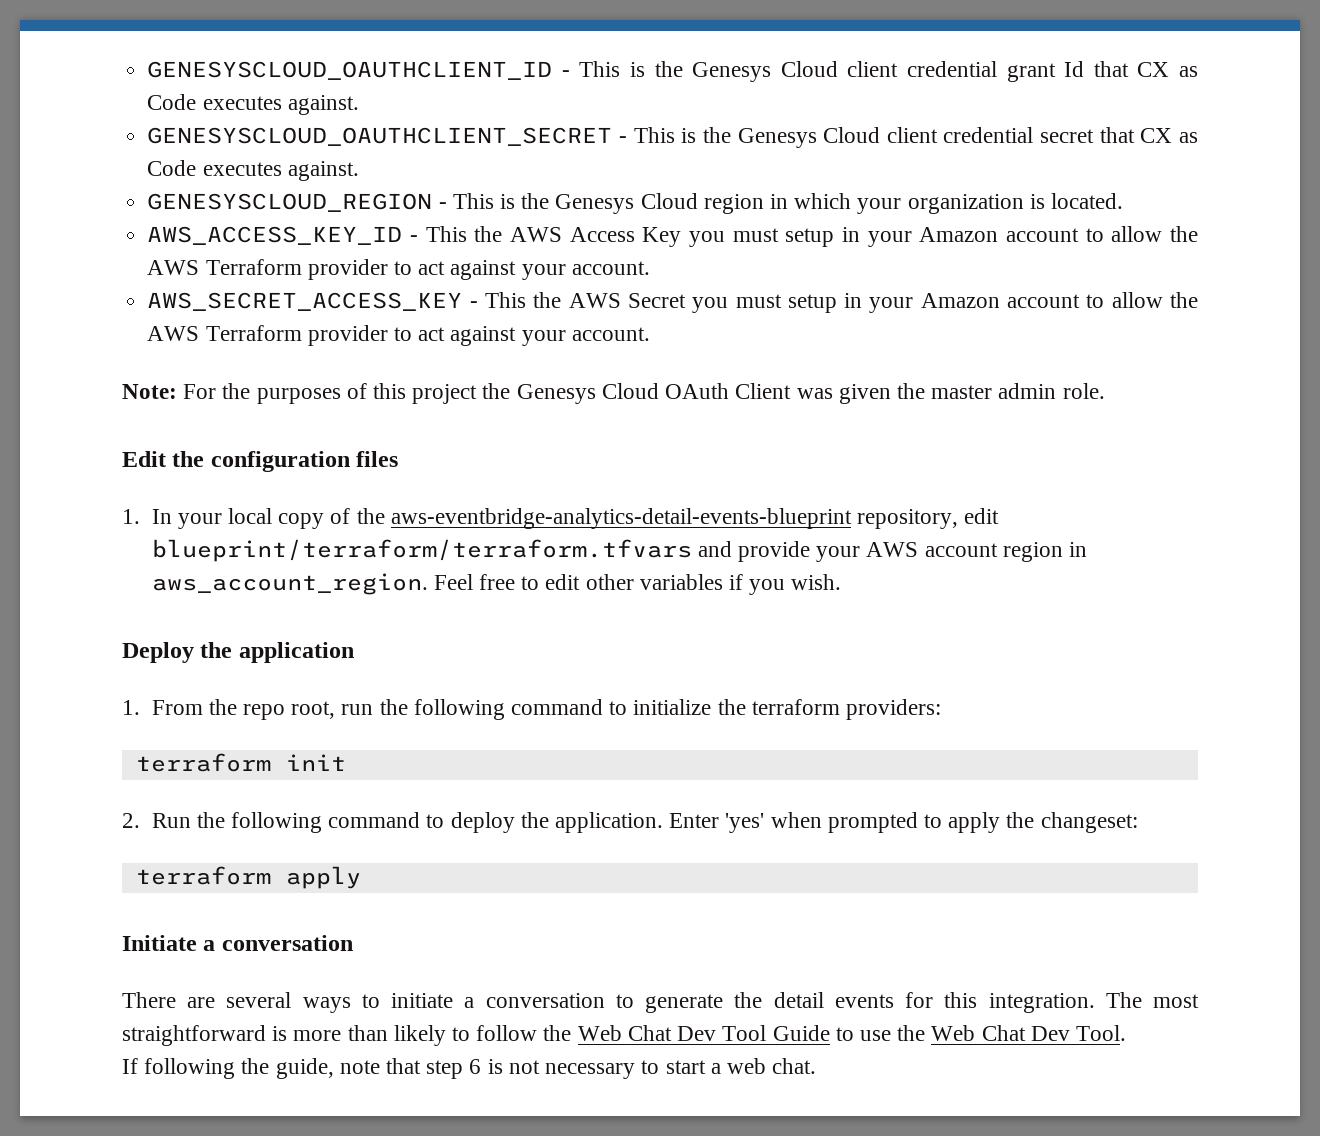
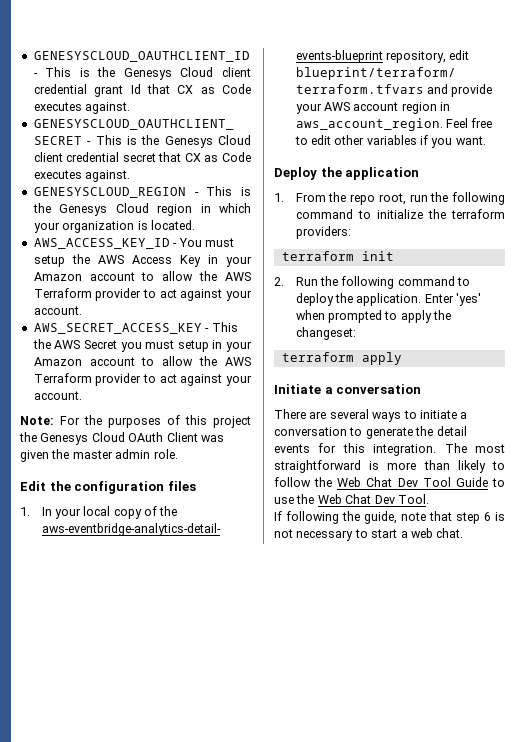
- AWS_ACCESS_KEY_ID - This the AWS Access Key you must setup in your Amazon account to allow the AWS Terraform provider to act against your account.
+ AWS_ACCESS_KEY_ID - You must setup the AWS Access Key in your Amazon account to allow the AWS Terraform provider to act against your account.
- Feel free to edit other variables if you wish.
+ Feel free to edit other variables if you want.

